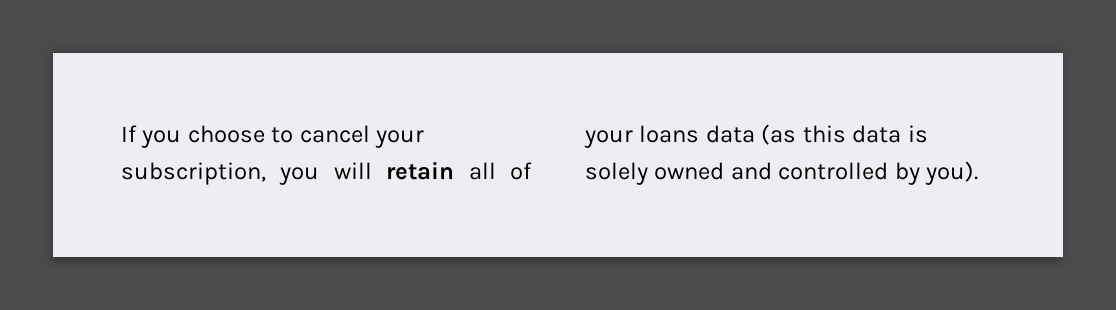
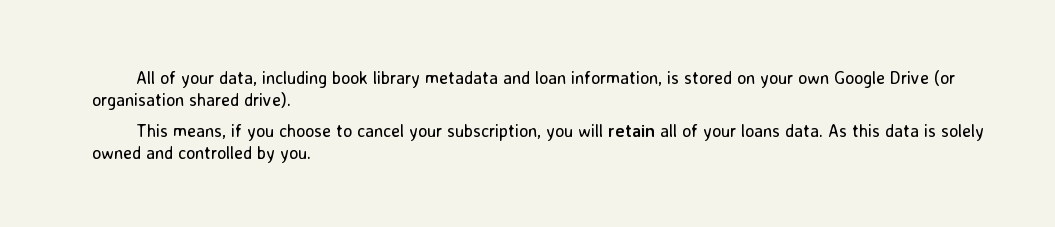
- If you choose to cancel your subscription, you will retain all of your loans data (as this data is solely owned and controlled by you).
+ All of your data, including book library metadata and loan information, is stored on your own Google Drive (or organisation shared drive).
+ This means, if you choose to cancel your subscription, you will retain all of your loans data. As this data is solely owned and controlled by you.

